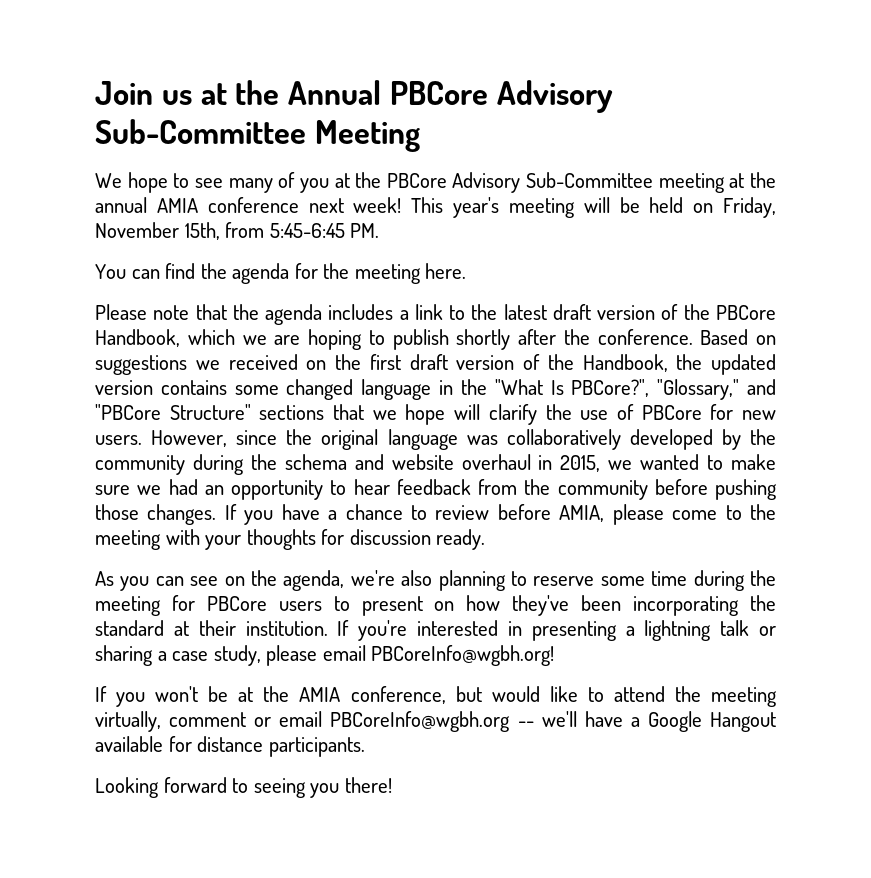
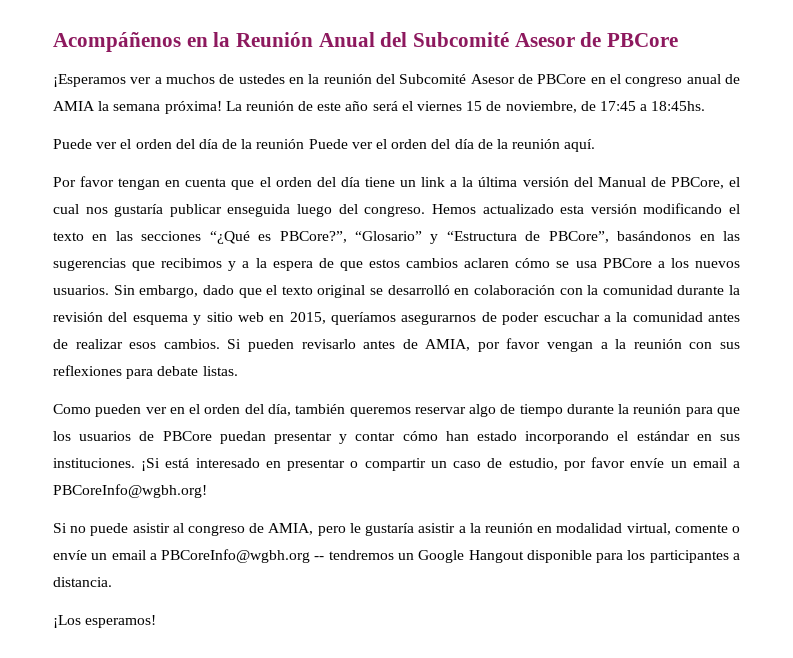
- Join us at the Annual PBCore Advisory Sub-Committee Meeting
- We hope to see many of you at the PBCore Advisory Sub-Committee meeting at the annual AMIA conference next week! This year's meeting will be held on Friday, November 15th, from 5:45-6:45 PM.
- You can find the agenda for the meeting here.
- Please note that the agenda includes a link to the latest draft version of the PBCore Handbook, which we are hoping to publish shortly after the conference. Based on suggestions we received on the first draft version of the Handbook, the updated version contains some changed language in the "What Is PBCore?", "Glossary," and "PBCore Structure" sections that we hope will clarify the use of PBCore for new users. However, since the original language was collaboratively developed by the community during the schema and website overhaul in 2015, we wanted to make sure we had an opportunity to hear feedback from the community before pushing those changes. If you have a chance to review before AMIA, please come to the meeting with your thoughts for discussion ready.
- As you can see on the agenda, we're also planning to reserve some time during the meeting for PBCore users to present on how they've been incorporating the standard at their institution. If you're interested in presenting a lightning talk or sharing a case study, please email PBCoreInfo@wgbh.org!
- If you won't be at the AMIA conference, but would like to attend the meeting virtually, comment or email PBCoreInfo@wgbh.org -- we'll have a Google Hangout available for distance participants.
- Looking forward to seeing you there!
+ Acompáñenos en la Reunión Anual del Subcomité Asesor de PBCore
+ ¡Esperamos ver a muchos de ustedes en la reunión del Subcomité Asesor de PBCore en el congreso anual de AMIA la semana próxima! La reunión de este año será el viernes 15 de noviembre, de 17:45 a 18:45hs.
+ Puede ver el orden del día de la reunión Puede ver el orden del día de la reunión aquí.
+ Por favor tengan en cuenta que el orden del día tiene un link a la última versión del Manual de PBCore, el cual nos gustaría publicar enseguida luego del congreso. Hemos actualizado esta versión modificando el texto en las secciones “¿Qué es PBCore?”, “Glosario” y “Estructura de PBCore”, basándonos en las sugerencias que recibimos y a la espera de que estos cambios aclaren cómo se usa PBCore a los nuevos usuarios. Sin embargo, dado que el texto original se desarrolló en colaboración con la comunidad durante la revisión del esquema y sitio web en 2015, queríamos asegurarnos de poder escuchar a la comunidad antes de realizar esos cambios. Si pueden revisarlo antes de AMIA, por favor vengan a la reunión con sus reflexiones para debate listas.
+ Como pueden ver en el orden del día, también queremos reservar algo de tiempo durante la reunión para que los usuarios de PBCore puedan presentar y contar cómo han estado incorporando el estándar en sus instituciones. ¡Si está interesado en presentar o compartir un caso de estudio, por favor envíe un email a PBCoreInfo@wgbh.org!
+ Si no puede asistir al congreso de AMIA, pero le gustaría asistir a la reunión en modalidad virtual, comente o envíe un email a PBCoreInfo@wgbh.org -- tendremos un Google Hangout disponible para los participantes a distancia.
+ ¡Los esperamos!

